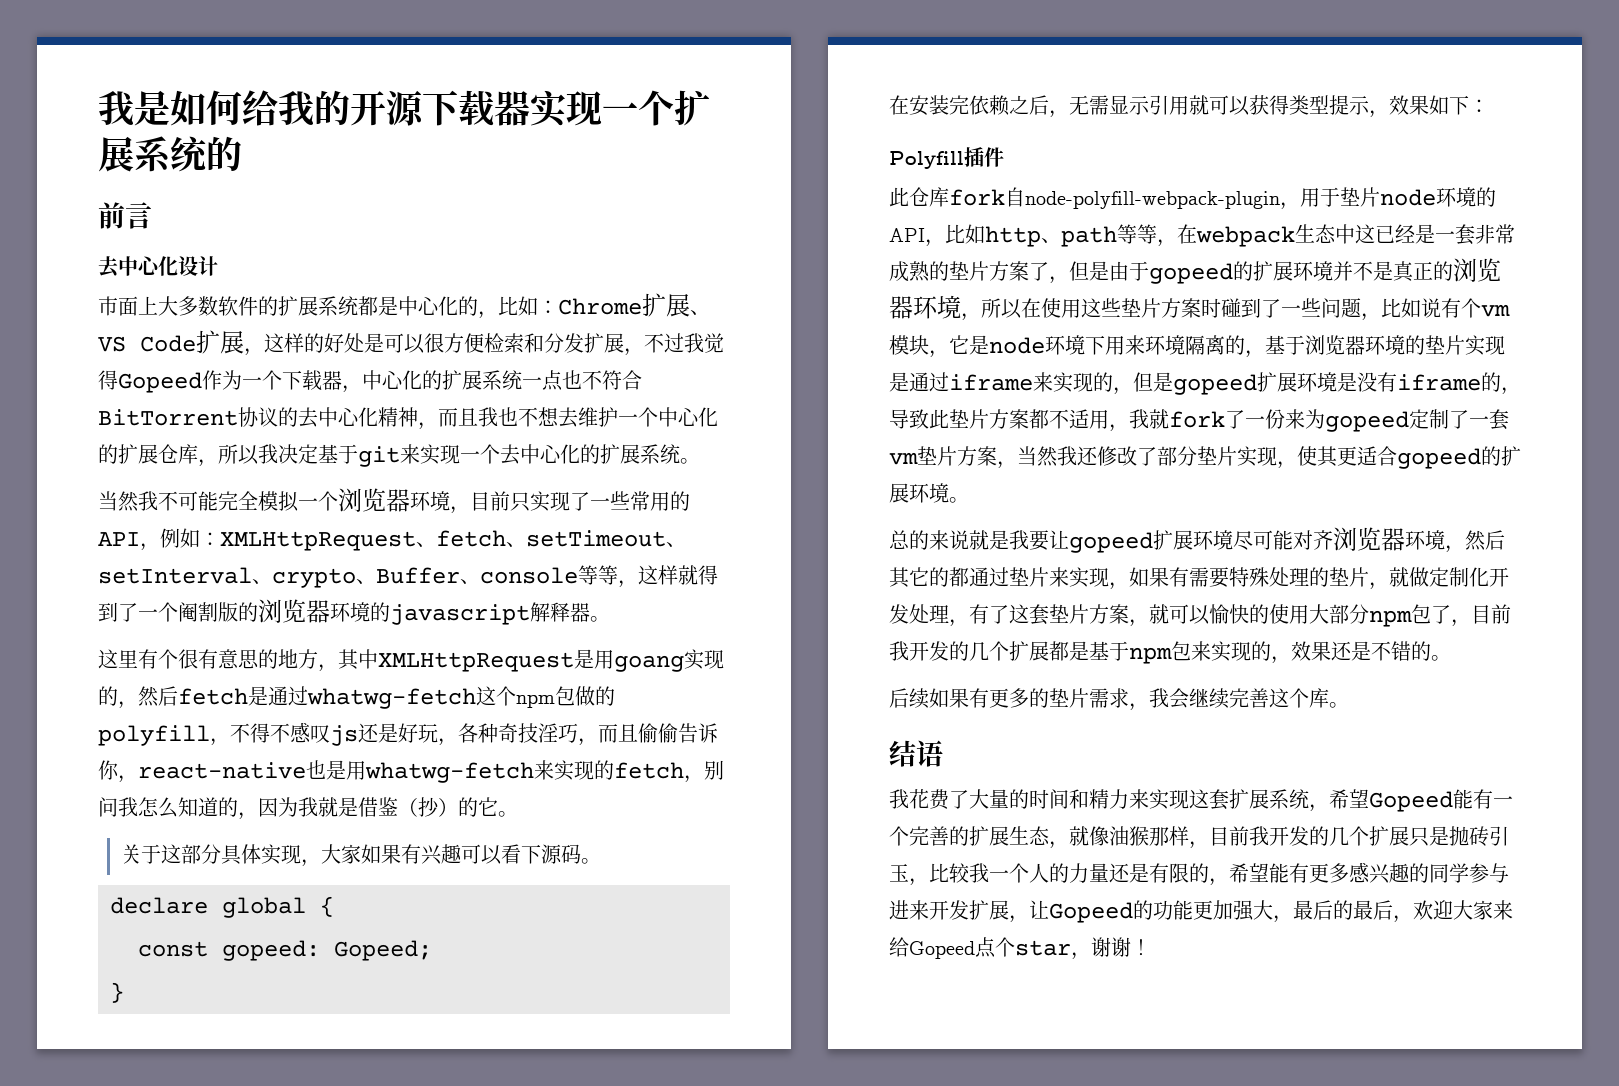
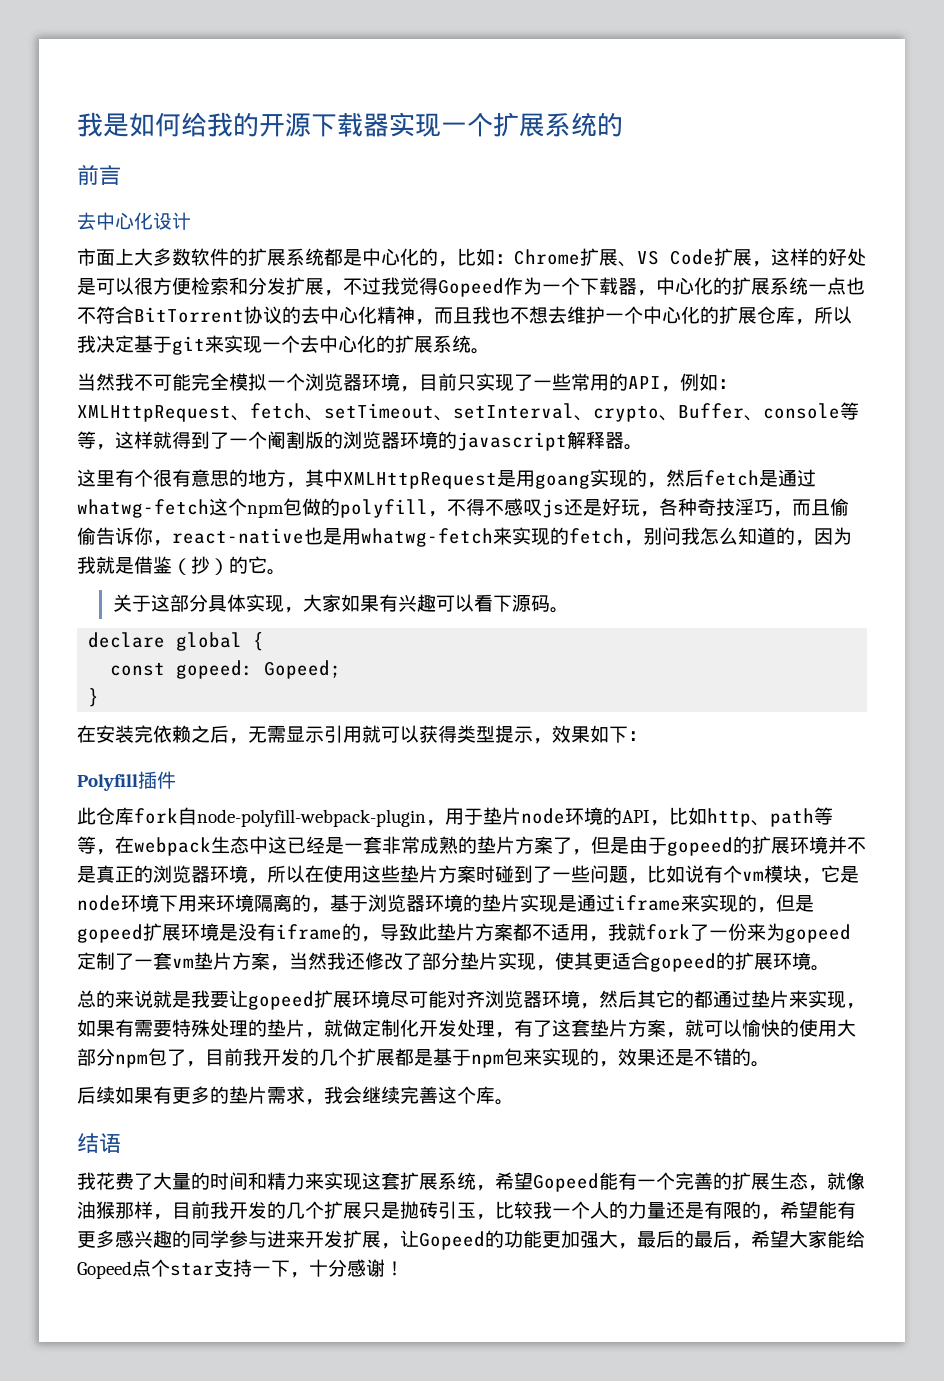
- 我花费了大量的时间和精力来实现这套扩展系统，希望Gopeed能有一个完善的扩展生态，就像油猴那样，目前我开发的几个扩展只是抛砖引玉，比较我一个人的力量还是有限的，希望能有更多感兴趣的同学参与进来开发扩展，让Gopeed的功能更加强大，最后的最后，欢迎大家来给Gopeed点个star，谢谢！
+ 我花费了大量的时间和精力来实现这套扩展系统，希望Gopeed能有一个完善的扩展生态，就像油猴那样，目前我开发的几个扩展只是抛砖引玉，比较我一个人的力量还是有限的，希望能有更多感兴趣的同学参与进来开发扩展，让Gopeed的功能更加强大，最后的最后，希望大家能给Gopeed点个star支持一下，十分感谢！

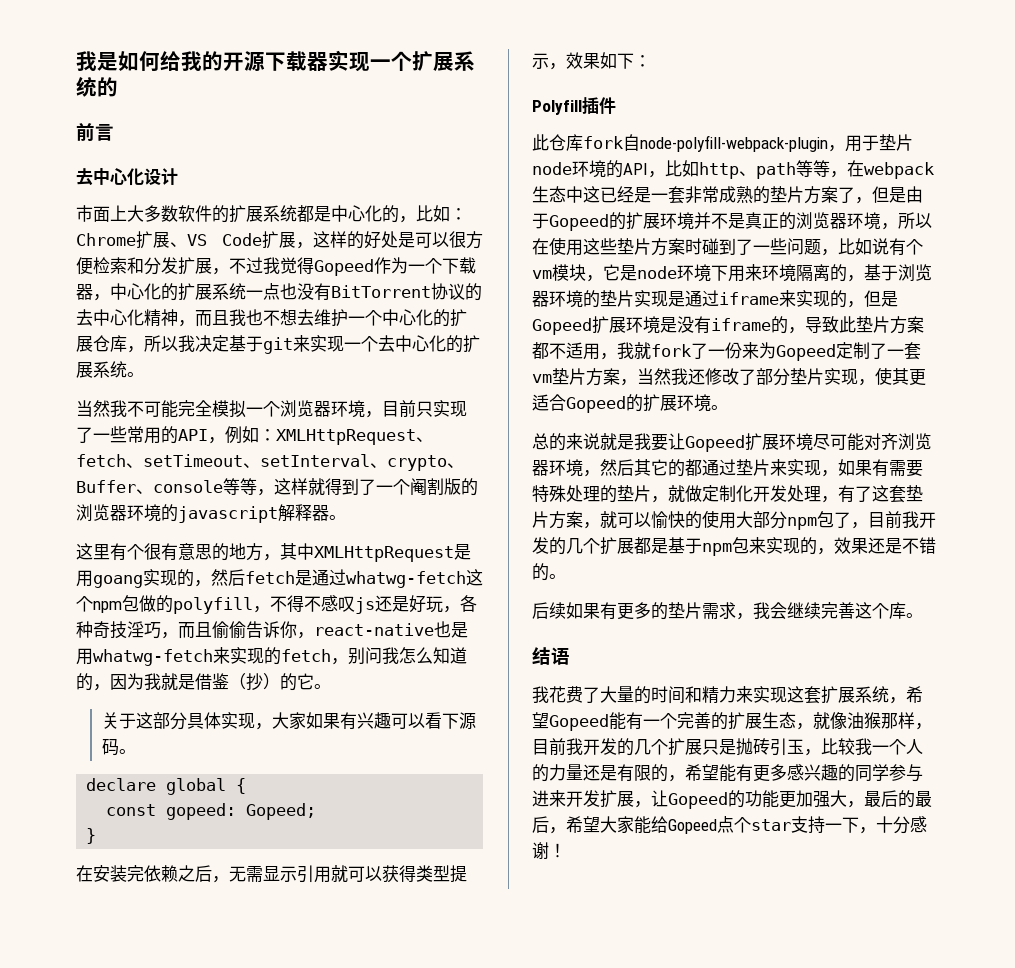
- Chrome扩展、VS Code扩展，这样的好处是可以很方便检索和分发扩展，不过我觉得Gopeed作为一个下载器，中心化的扩展系统一点也不符合BitTorrent协议的去中心化精神，而且我也不想去维护一个中心化的扩展仓库，所以我决定基于git来实现一个去中心化的扩展系统。
+ Chrome扩展、VS Code扩展，这样的好处是可以很方便检索和分发扩展，不过我觉得Gopeed作为一个下载器，中心化的扩展系统一点也没有BitTorrent协议的去中心化精神，而且我也不想去维护一个中心化的扩展仓库，所以我决定基于git来实现一个去中心化的扩展系统。
- 此仓库fork自node-polyfill-webpack-plugin，用于垫片node环境的API，比如http、path等等，在webpack生态中这已经是一套非常成熟的垫片方案了，但是由于gopeed的扩展环境并不是真正的浏览器环境，所以在使用这些垫片方案时碰到了一些问题，比如说有个vm模块，它是node环境下用来环境隔离的，基于浏览器环境的垫片实现是通过iframe来实现的，但是gopeed扩展环境是没有iframe的，导致此垫片方案都不适用，我就fork了一份来为gopeed定制了一套vm垫片方案，当然我还修改了部分垫片实现，使其更适合gopeed的扩展环境。
+ 此仓库fork自node-polyfill-webpack-plugin，用于垫片node环境的API，比如http、path等等，在webpack生态中这已经是一套非常成熟的垫片方案了，但是由于Gopeed的扩展环境并不是真正的浏览器环境，所以在使用这些垫片方案时碰到了一些问题，比如说有个vm模块，它是node环境下用来环境隔离的，基于浏览器环境的垫片实现是通过iframe来实现的，但是Gopeed扩展环境是没有iframe的，导致此垫片方案都不适用，我就fork了一份来为Gopeed定制了一套vm垫片方案，当然我还修改了部分垫片实现，使其更适合Gopeed的扩展环境。
- 总的来说就是我要让gopeed扩展环境尽可能对齐浏览器环境，然后其它的都通过垫片来实现，如果有需要特殊处理的垫片，就做定制化开发处理，有了这套垫片方案，就可以愉快的使用大部分npm包了，目前我开发的几个扩展都是基于npm包来实现的，效果还是不错的。
+ 总的来说就是我要让Gopeed扩展环境尽可能对齐浏览器环境，然后其它的都通过垫片来实现，如果有需要特殊处理的垫片，就做定制化开发处理，有了这套垫片方案，就可以愉快的使用大部分npm包了，目前我开发的几个扩展都是基于npm包来实现的，效果还是不错的。

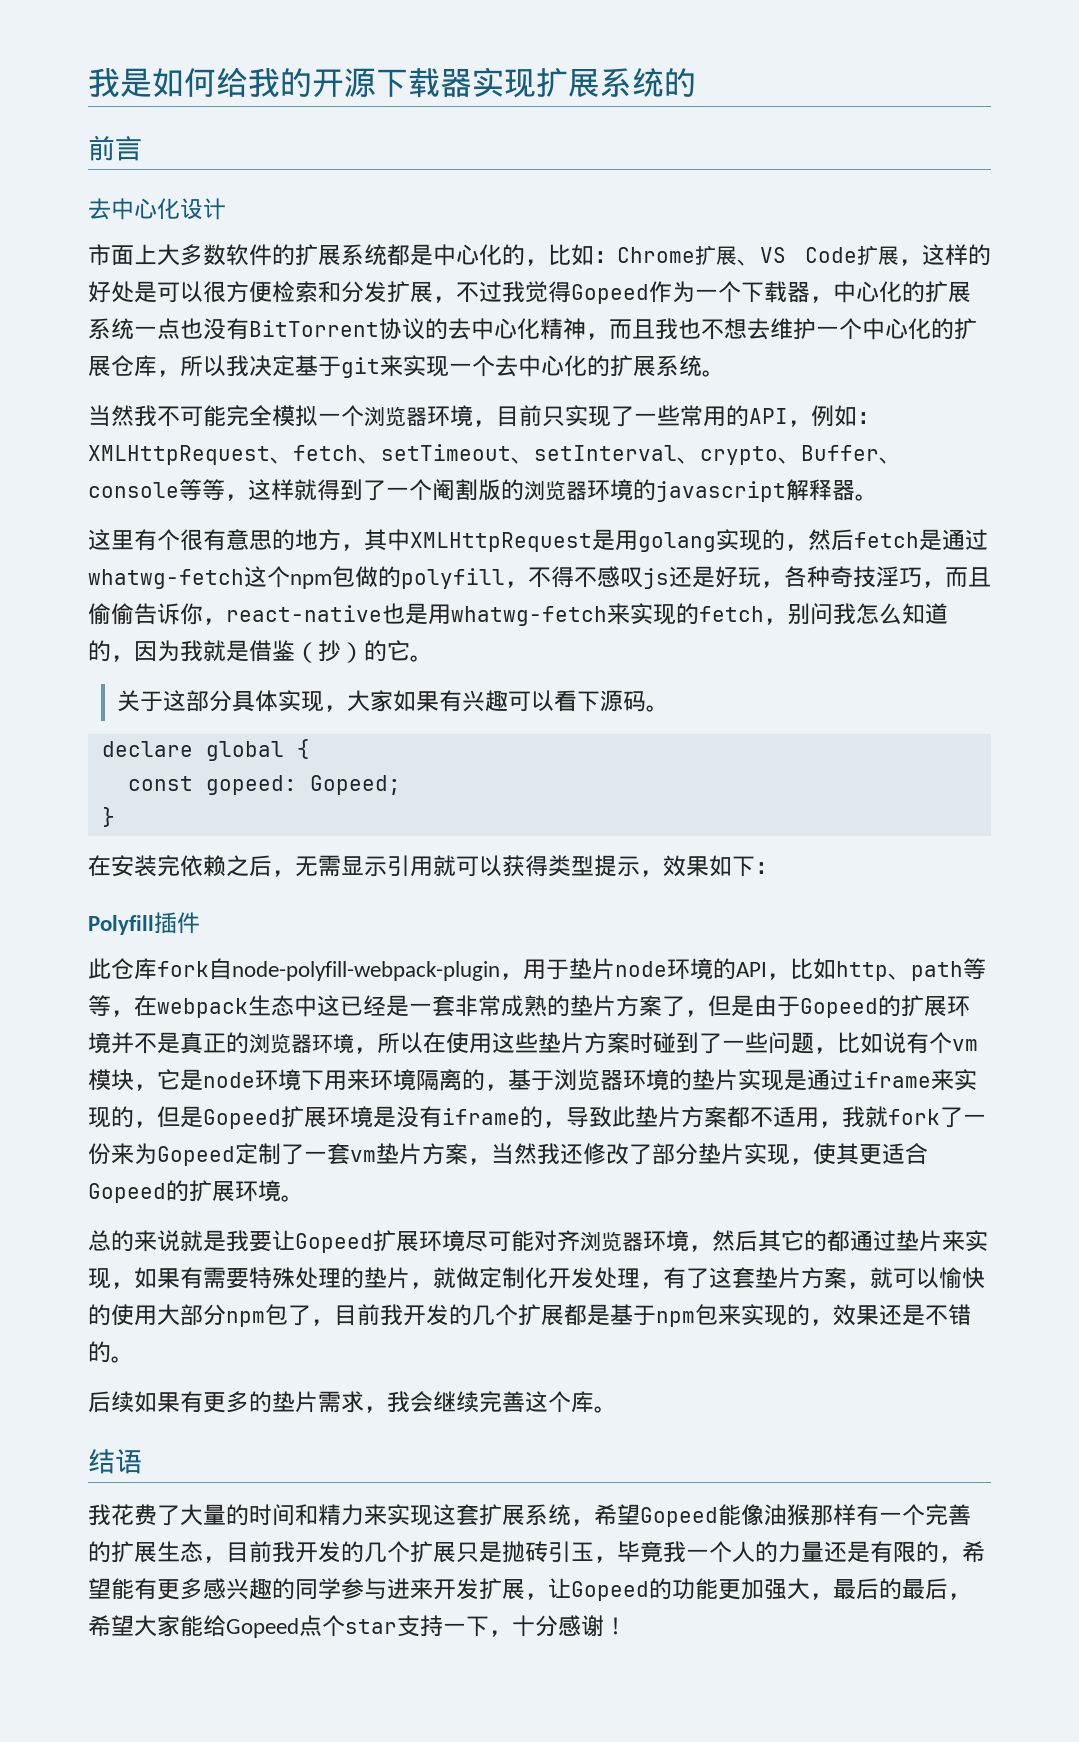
- 我是如何给我的开源下载器实现一个扩展系统的
+ 我是如何给我的开源下载器实现扩展系统的
- 这里有个很有意思的地方，其中XMLHttpRequest是用goang实现的，然后fetch是通过whatwg-fetch这个npm包做的polyfill，不得不感叹js还是好玩，各种奇技淫巧，而且偷偷告诉你，react-native也是用whatwg-fetch来实现的fetch，别问我怎么知道的，因为我就是借鉴（抄）的它。
+ 这里有个很有意思的地方，其中XMLHttpRequest是用golang实现的，然后fetch是通过whatwg-fetch这个npm包做的polyfill，不得不感叹js还是好玩，各种奇技淫巧，而且偷偷告诉你，react-native也是用whatwg-fetch来实现的fetch，别问我怎么知道的，因为我就是借鉴（抄）的它。
- 我花费了大量的时间和精力来实现这套扩展系统，希望Gopeed能有一个完善的扩展生态，就像油猴那样，目前我开发的几个扩展只是抛砖引玉，比较我一个人的力量还是有限的，希望能有更多感兴趣的同学参与进来开发扩展，让Gopeed的功能更加强大，最后的最后，希望大家能给Gopeed点个star支持一下，十分感谢！
+ 我花费了大量的时间和精力来实现这套扩展系统，希望Gopeed能像油猴那样有一个完善的扩展生态，目前我开发的几个扩展只是抛砖引玉，毕竟我一个人的力量还是有限的，希望能有更多感兴趣的同学参与进来开发扩展，让Gopeed的功能更加强大，最后的最后，希望大家能给Gopeed点个star支持一下，十分感谢！

